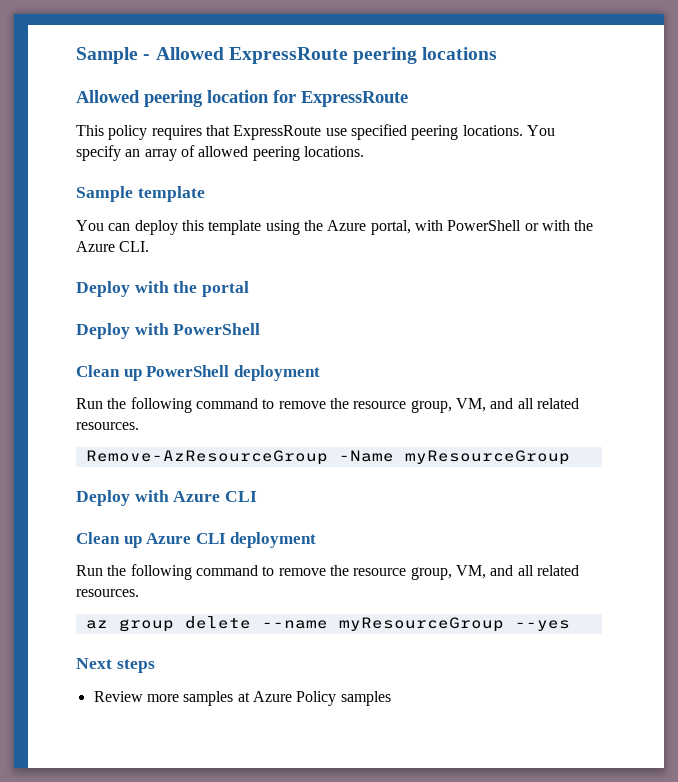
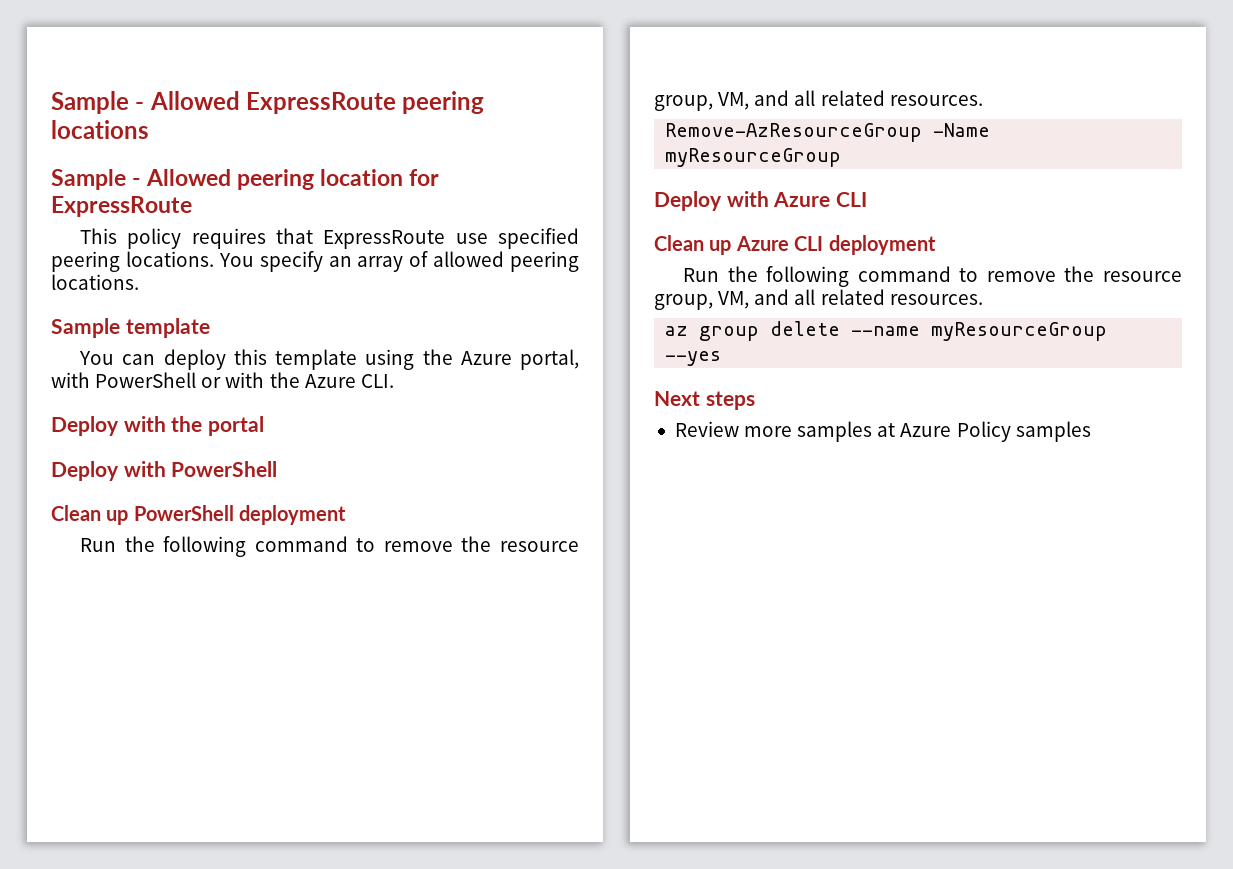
- Allowed peering location for ExpressRoute
+ Sample - Allowed peering location for ExpressRoute

